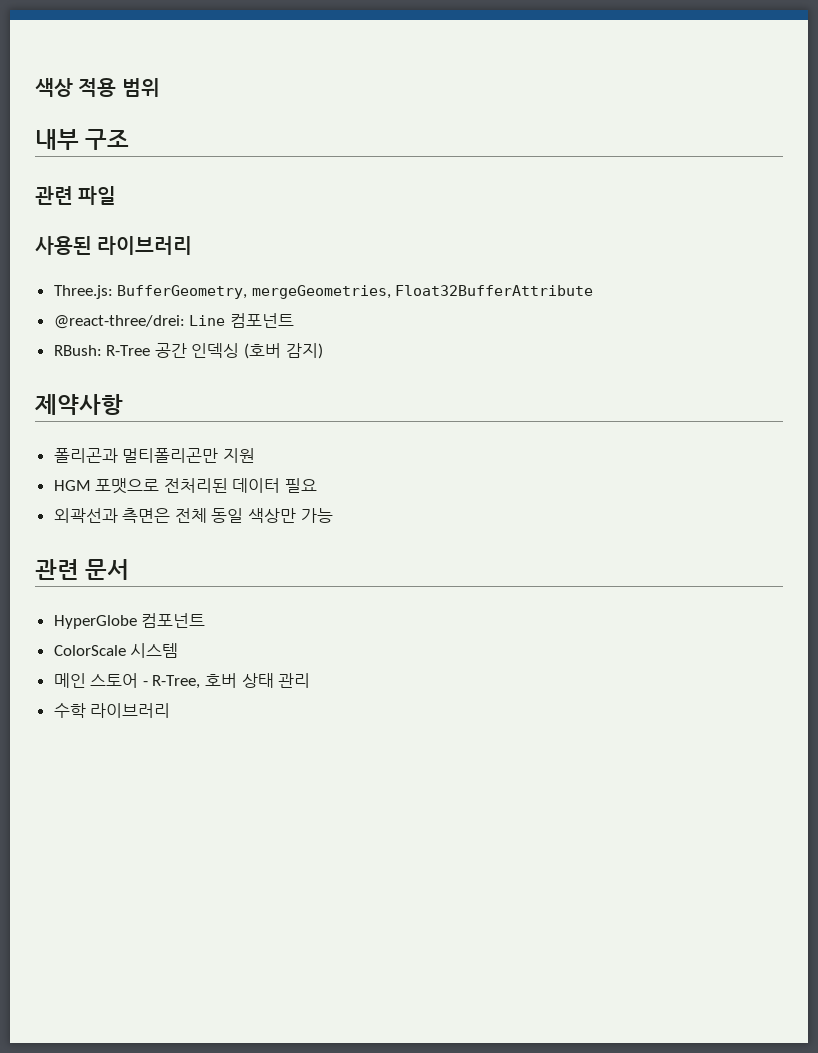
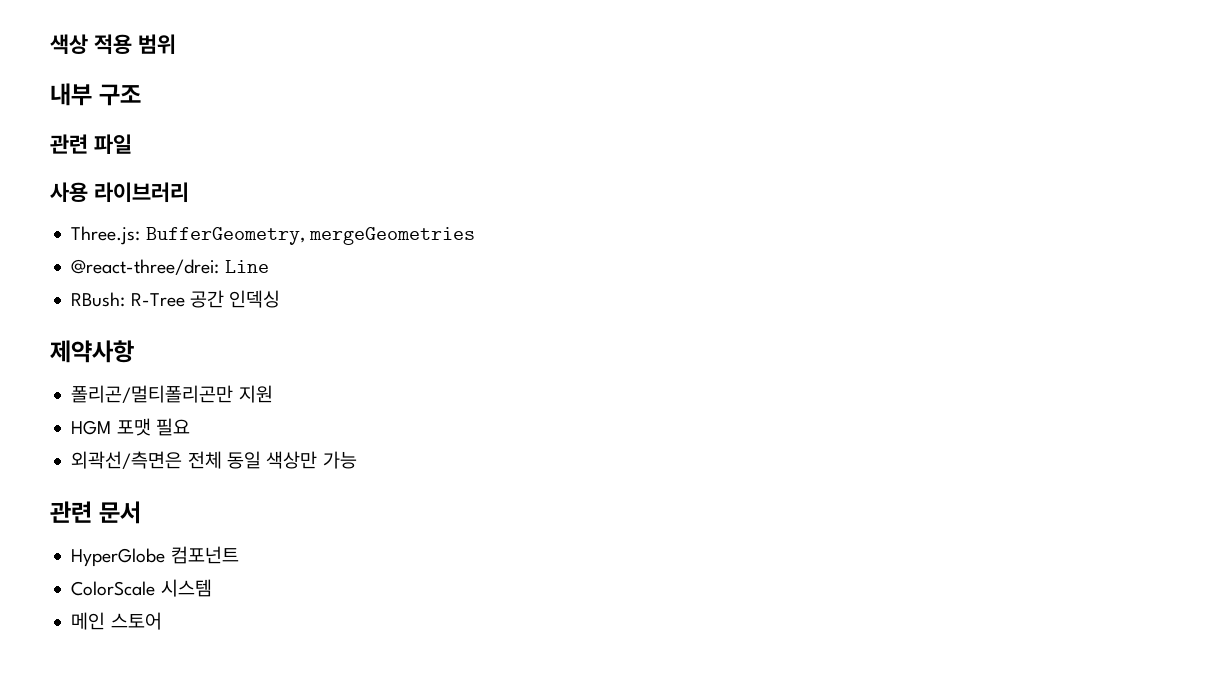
- 사용된 라이브러리
+ 사용 라이브러리
- Three.js: BufferGeometry, mergeGeometries, Float32BufferAttribute
+ Three.js: BufferGeometry, mergeGeometries
- @react-three/drei: Line 컴포넌트
+ @react-three/drei: Line
- RBush: R-Tree 공간 인덱싱 (호버 감지)
+ RBush: R-Tree 공간 인덱싱
- 폴리곤과 멀티폴리곤만 지원
+ 폴리곤/멀티폴리곤만 지원
- HGM 포맷으로 전처리된 데이터 필요
+ HGM 포맷 필요
- 외곽선과 측면은 전체 동일 색상만 가능
+ 외곽선/측면은 전체 동일 색상만 가능
- 메인 스토어 - R-Tree, 호버 상태 관리
- 수학 라이브러리
+ 메인 스토어

